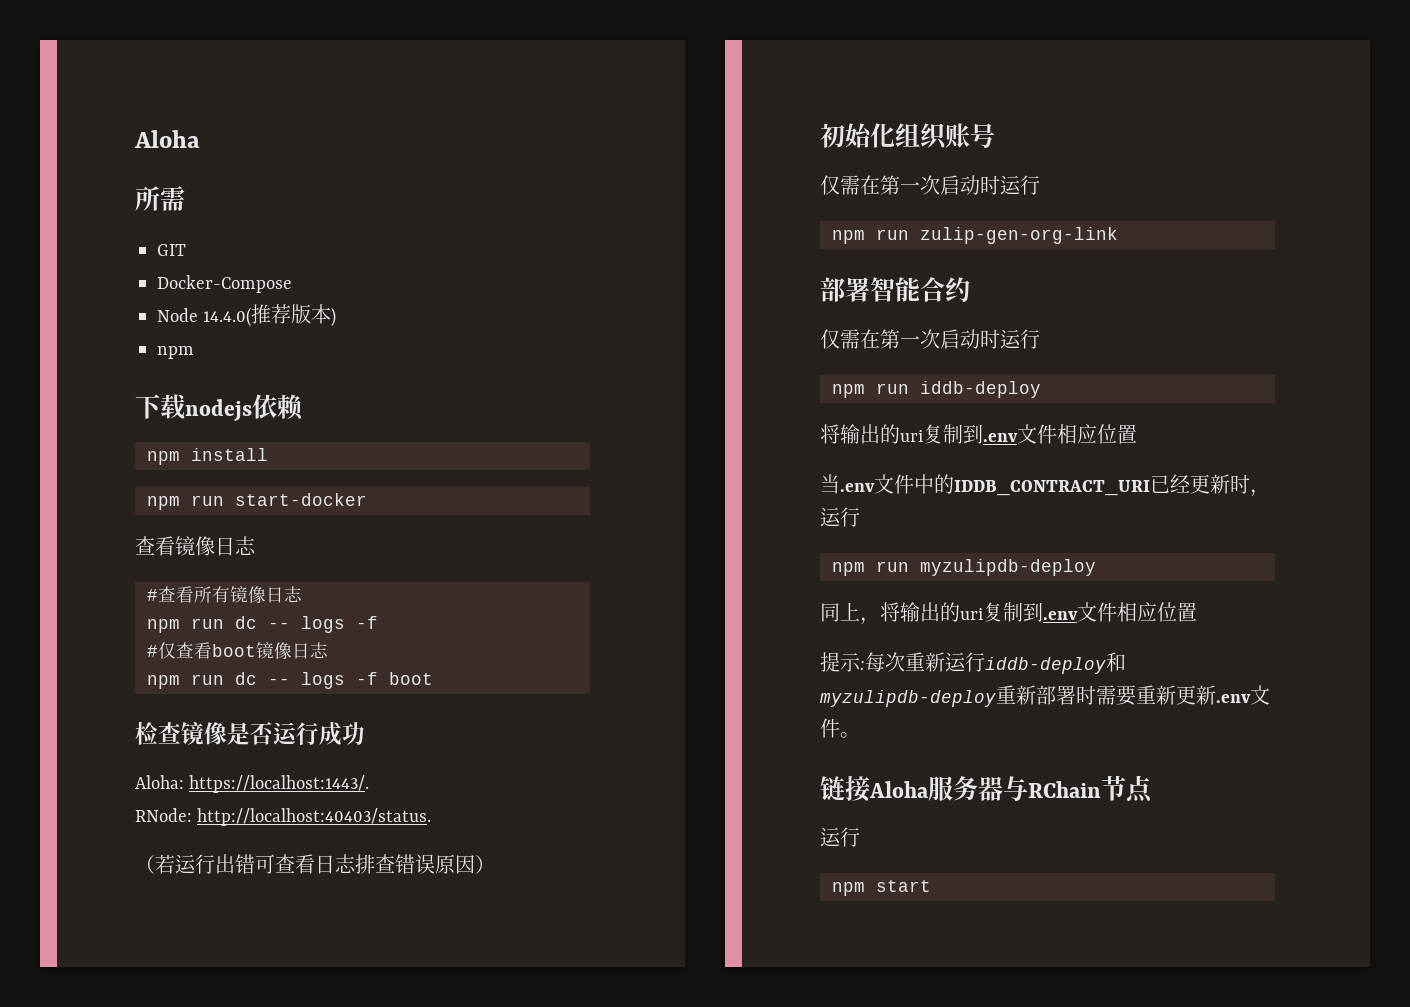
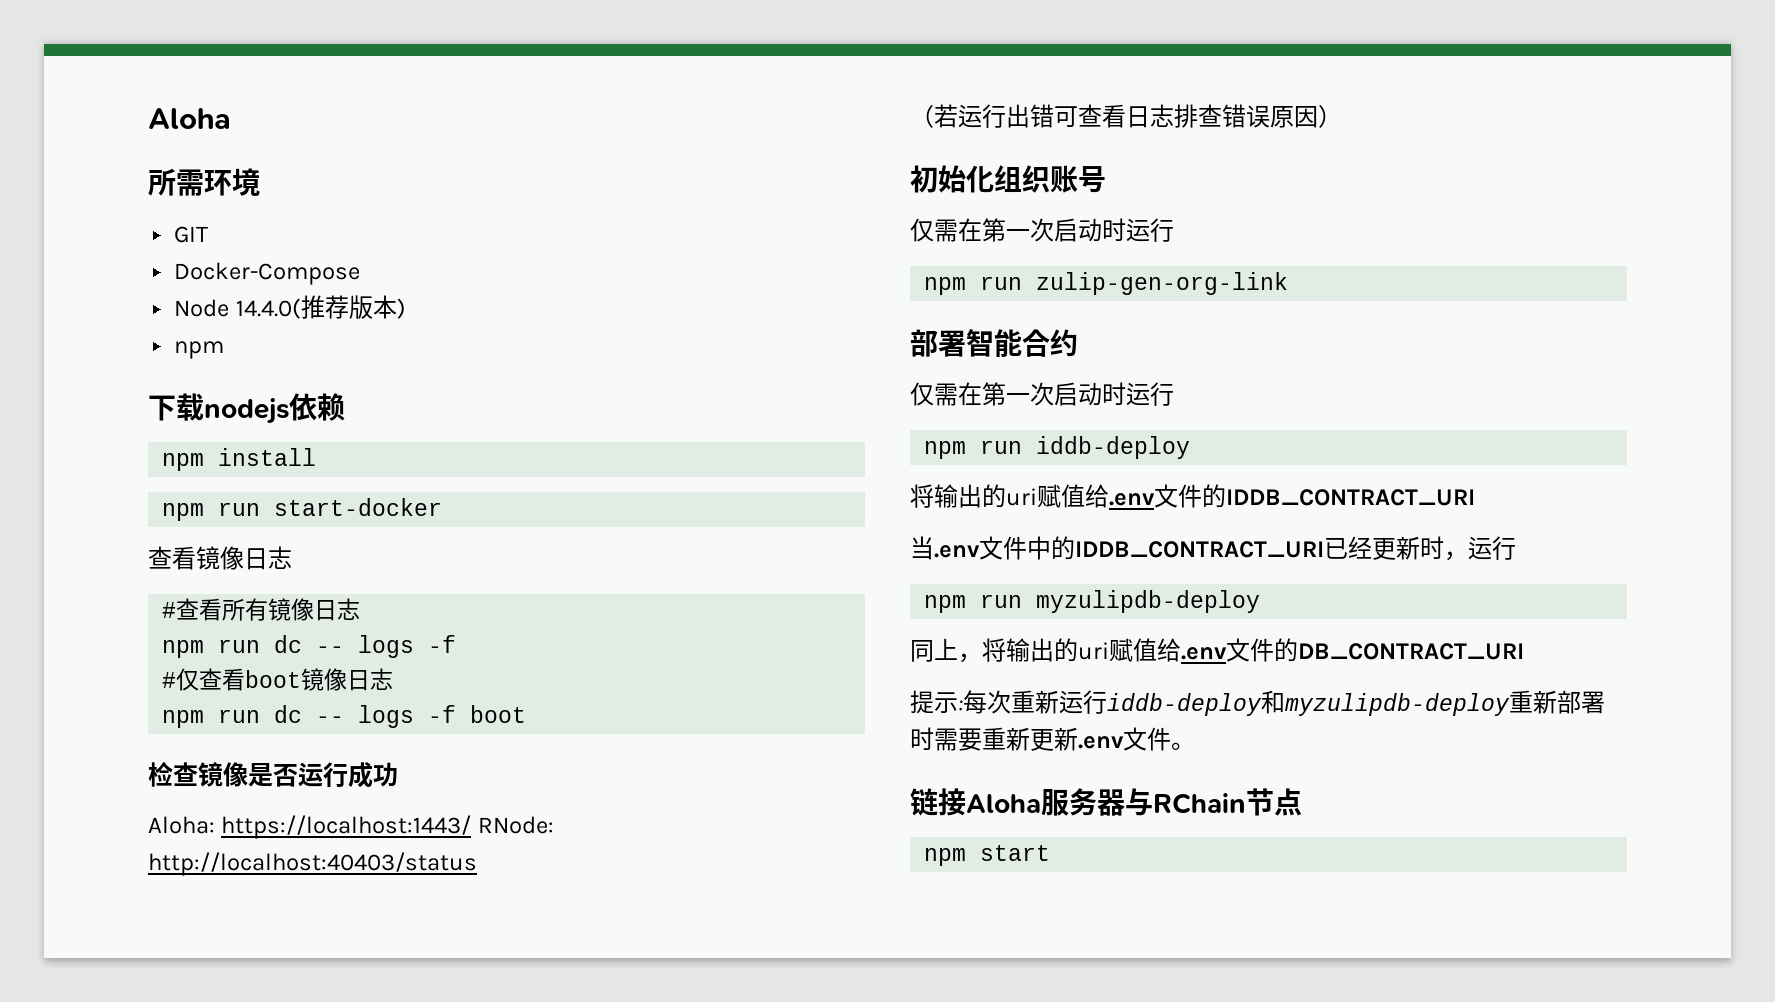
- 所需
+ 所需环境
- Aloha: https://localhost:1443/.
- RNode: http://localhost:40403/status.
+ Aloha: https://localhost:1443/ RNode: http://localhost:40403/status
  npm run iddb-deploy
- 将输出的uri复制到.env文件相应位置
+ 将输出的uri赋值给.env文件的IDDB_CONTRACT_URI
- 同上，将输出的uri复制到.env文件相应位置
+ 同上，将输出的uri赋值给.env文件的DB_CONTRACT_URI
  链接Aloha服务器与RChain节点
- 运行

